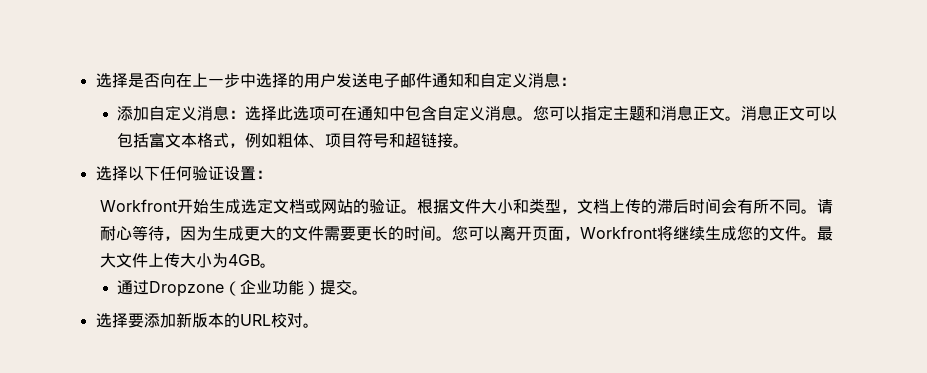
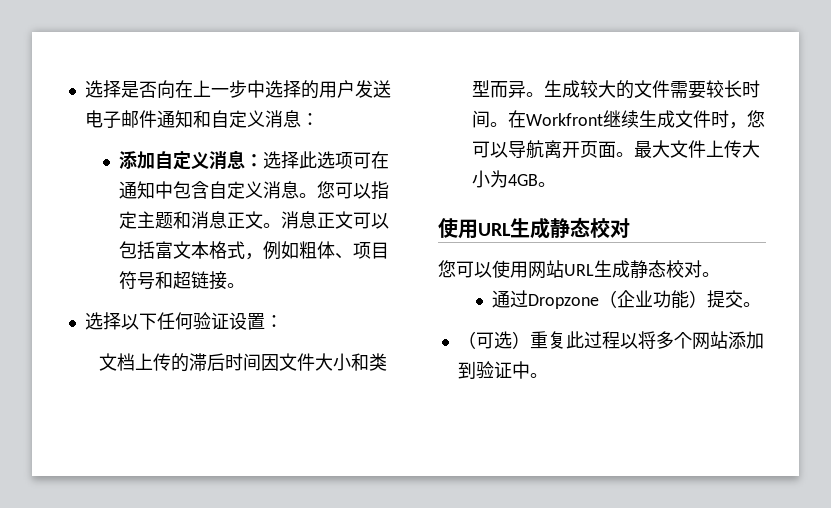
- Workfront开始生成选定文档或网站的验证。根据文件大小和类型，文档上传的滞后时间会有所不同。请耐心等待，因为生成更大的文件需要更长的时间。您可以离开页面，Workfront将继续生成您的文件。
+ 文档上传的滞后时间因文件大小和类型而异。生成较大的文件需要较长时间。在Workfront继续生成文件时，您可以导航离开页面。
+ 使用URL生成静态校对
+ 您可以使用网站URL生成静态校对。
- 选择要添加新版本的URL校对。
+ （可选）重复此过程以将多个网站添加到验证中。

